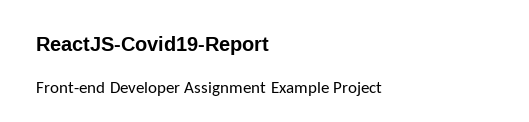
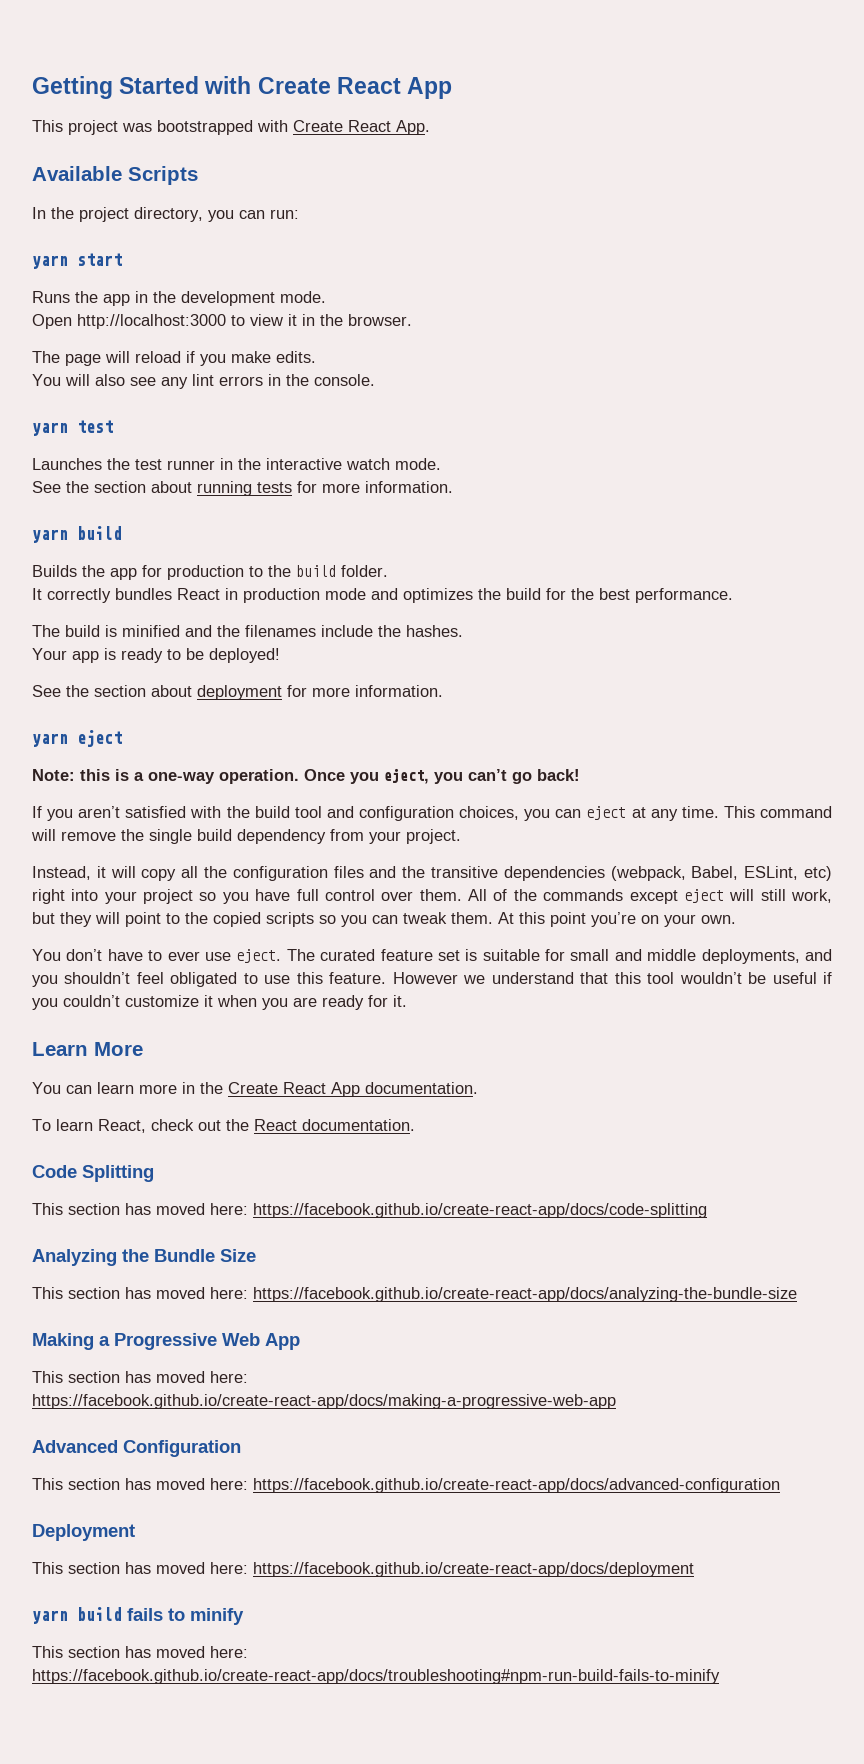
- ReactJS-Covid19-Report
- Front-end Developer Assignment Example Project
+ Getting Started with Create React App
+ This project was bootstrapped with Create React App.
+ Available Scripts
+ In the project directory, you can run:
+ yarn start
+ Runs the app in the development mode.
+ Open http://localhost:3000 to view it in the browser.
+ The page will reload if you make edits.
+ You will also see any lint errors in the console.
+ yarn test
+ Launches the test runner in the interactive watch mode.
+ See the section about running tests for more information.
+ yarn build
+ Builds the app for production to the build folder.
+ It correctly bundles React in production mode and optimizes the build for the best performance.
+ The build is minified and the filenames include the hashes.
+ Your app is ready to be deployed!
+ See the section about deployment for more information.
+ yarn eject
+ Note: this is a one-way operation. Once you eject, you can’t go back!
+ If you aren’t satisfied with the build tool and configuration choices, you can eject at any time. This command will remove the single build dependency from your project.
+ Instead, it will copy all the configuration files and the transitive dependencies (webpack, Babel, ESLint, etc) right into your project so you have full control over them. All of the commands except eject will still work, but they will point to the copied scripts so you can tweak them. At this point you’re on your own.
+ You don’t have to ever use eject. The curated feature set is suitable for small and middle deployments, and you shouldn’t feel obligated to use this feature. However we understand that this tool wouldn’t be useful if you couldn’t customize it when you are ready for it.
+ Learn More
+ You can learn more in the Create React App documentation.
+ To learn React, check out the React documentation.
+ Code Splitting
+ This section has moved here: https://facebook.github.io/create-react-app/docs/code-splitting
+ Analyzing the Bundle Size
+ This section has moved here: https://facebook.github.io/create-react-app/docs/analyzing-the-bundle-size
+ Making a Progressive Web App
+ This section has moved here: https://facebook.github.io/create-react-app/docs/making-a-progressive-web-app
+ Advanced Configuration
+ This section has moved here: https://facebook.github.io/create-react-app/docs/advanced-configuration
+ Deployment
+ This section has moved here: https://facebook.github.io/create-react-app/docs/deployment
+ yarn build fails to minify
+ This section has moved here: https://facebook.github.io/create-react-app/docs/troubleshooting#npm-run-build-fails-to-minify

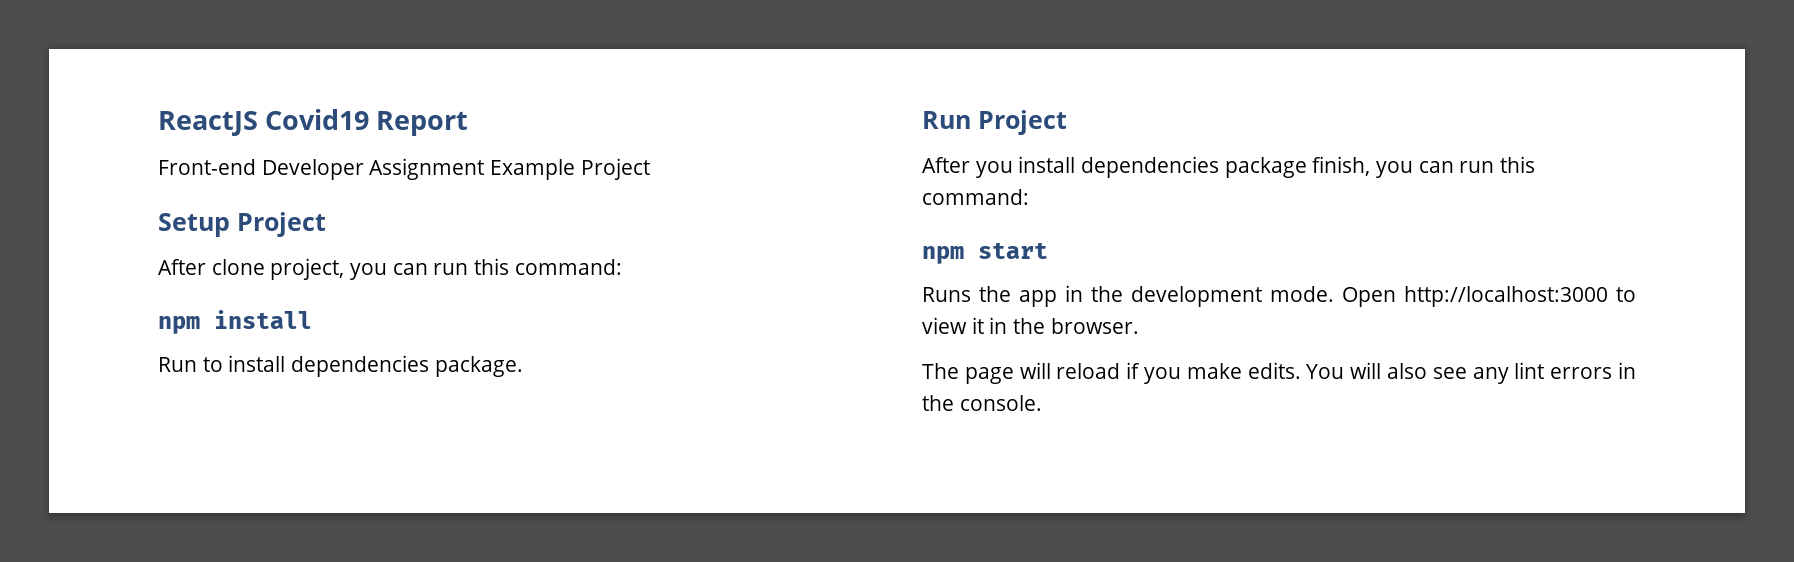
- Getting Started with Create React App
- This project was bootstrapped with Create React App.
- Available Scripts
- In the project directory, you can run:
- yarn start
+ ReactJS Covid19 Report
+ Front-end Developer Assignment Example Project
+ Setup Project
+ After clone project, you can run this command:
+ npm install
+ Run to install dependencies package.
+ Run Project
+ After you install dependencies package finish, you can run this command:
+ npm start
- Runs the app in the development mode.
- Open http://localhost:3000 to view it in the browser.
+ Runs the app in the development mode. Open http://localhost:3000 to view it in the browser.
- The page will reload if you make edits.
- You will also see any lint errors in the console.
+ The page will reload if you make edits. You will also see any lint errors in the console.
- yarn test
- Launches the test runner in the interactive watch mode.
- See the section about running tests for more information.
- yarn build
- Builds the app for production to the build folder.
- It correctly bundles React in production mode and optimizes the build for the best performance.
- The build is minified and the filenames include the hashes.
- Your app is ready to be deployed!
- See the section about deployment for more information.
- yarn eject
- Note: this is a one-way operation. Once you eject, you can’t go back!
- If you aren’t satisfied with the build tool and configuration choices, you can eject at any time. This command will remove the single build dependency from your project.
- Instead, it will copy all the configuration files and the transitive dependencies (webpack, Babel, ESLint, etc) right into your project so you have full control over them. All of the commands except eject will still work, but they will point to the copied scripts so you can tweak them. At this point you’re on your own.
- You don’t have to ever use eject. The curated feature set is suitable for small and middle deployments, and you shouldn’t feel obligated to use this feature. However we understand that this tool wouldn’t be useful if you couldn’t customize it when you are ready for it.
- Learn More
- You can learn more in the Create React App documentation.
- To learn React, check out the React documentation.
- Code Splitting
- This section has moved here: https://facebook.github.io/create-react-app/docs/code-splitting
- Analyzing the Bundle Size
- This section has moved here: https://facebook.github.io/create-react-app/docs/analyzing-the-bundle-size
- Making a Progressive Web App
- This section has moved here: https://facebook.github.io/create-react-app/docs/making-a-progressive-web-app
- Advanced Configuration
- This section has moved here: https://facebook.github.io/create-react-app/docs/advanced-configuration
- Deployment
- This section has moved here: https://facebook.github.io/create-react-app/docs/deployment
- yarn build fails to minify
- This section has moved here: https://facebook.github.io/create-react-app/docs/troubleshooting#npm-run-build-fails-to-minify

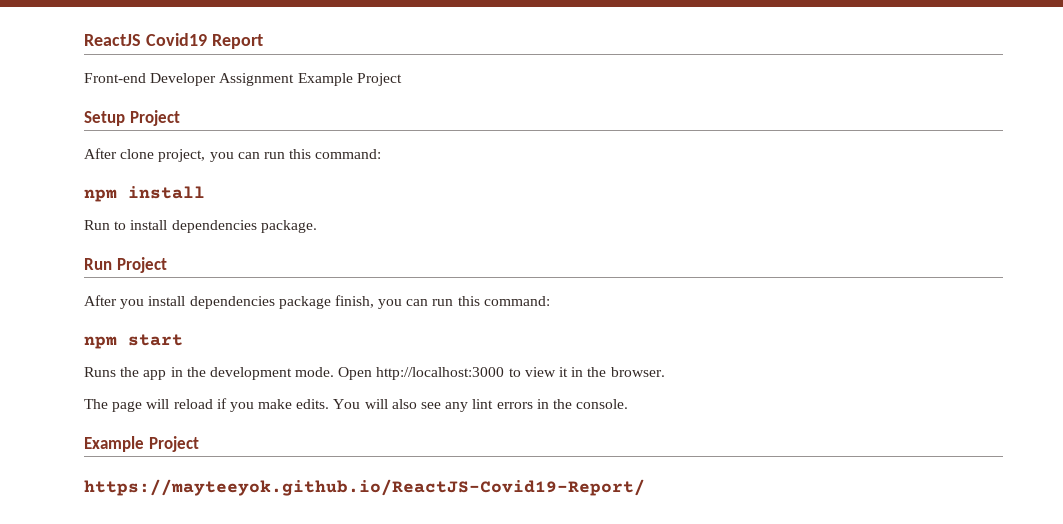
  You will also see any lint errors in the console.
+ Example Project
+ https://mayteeyok.github.io/ReactJS-Covid19-Report/

